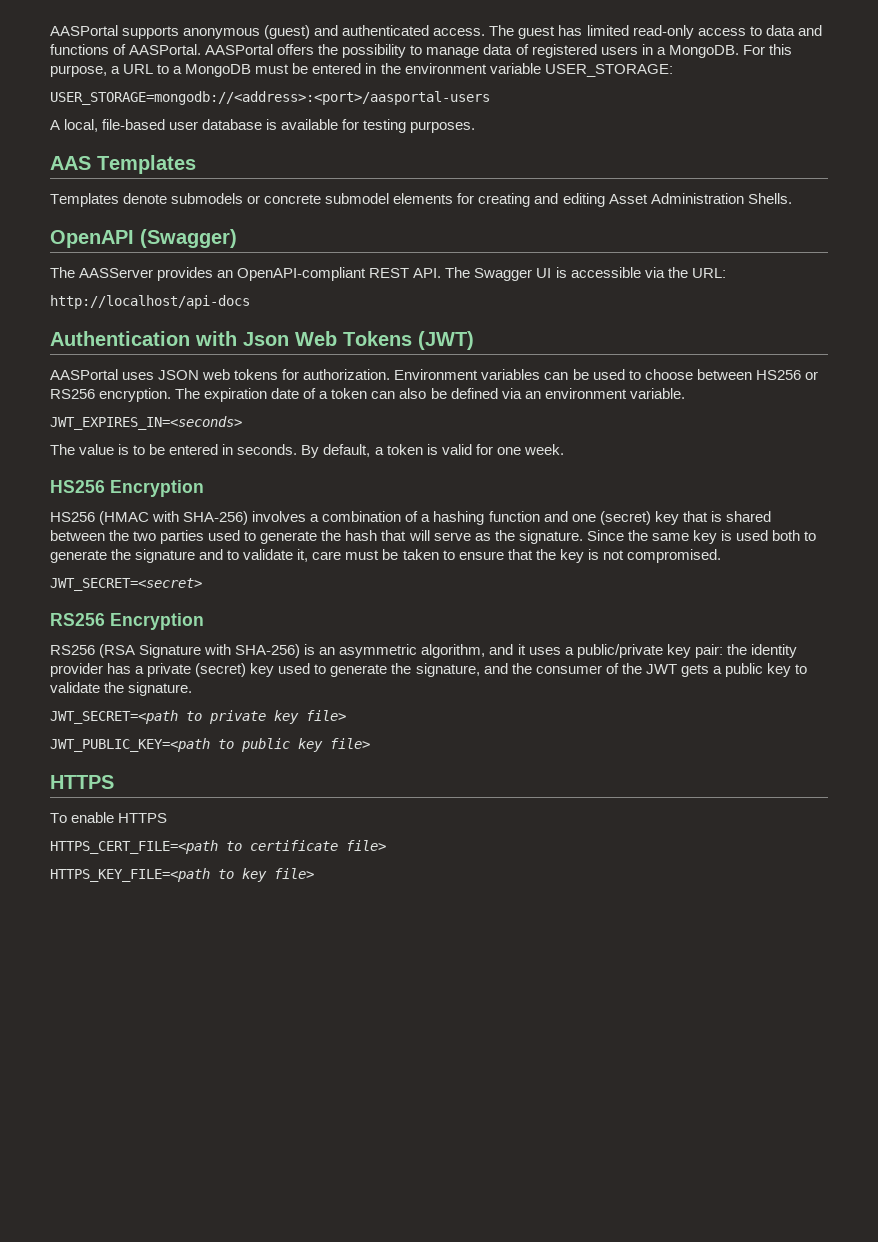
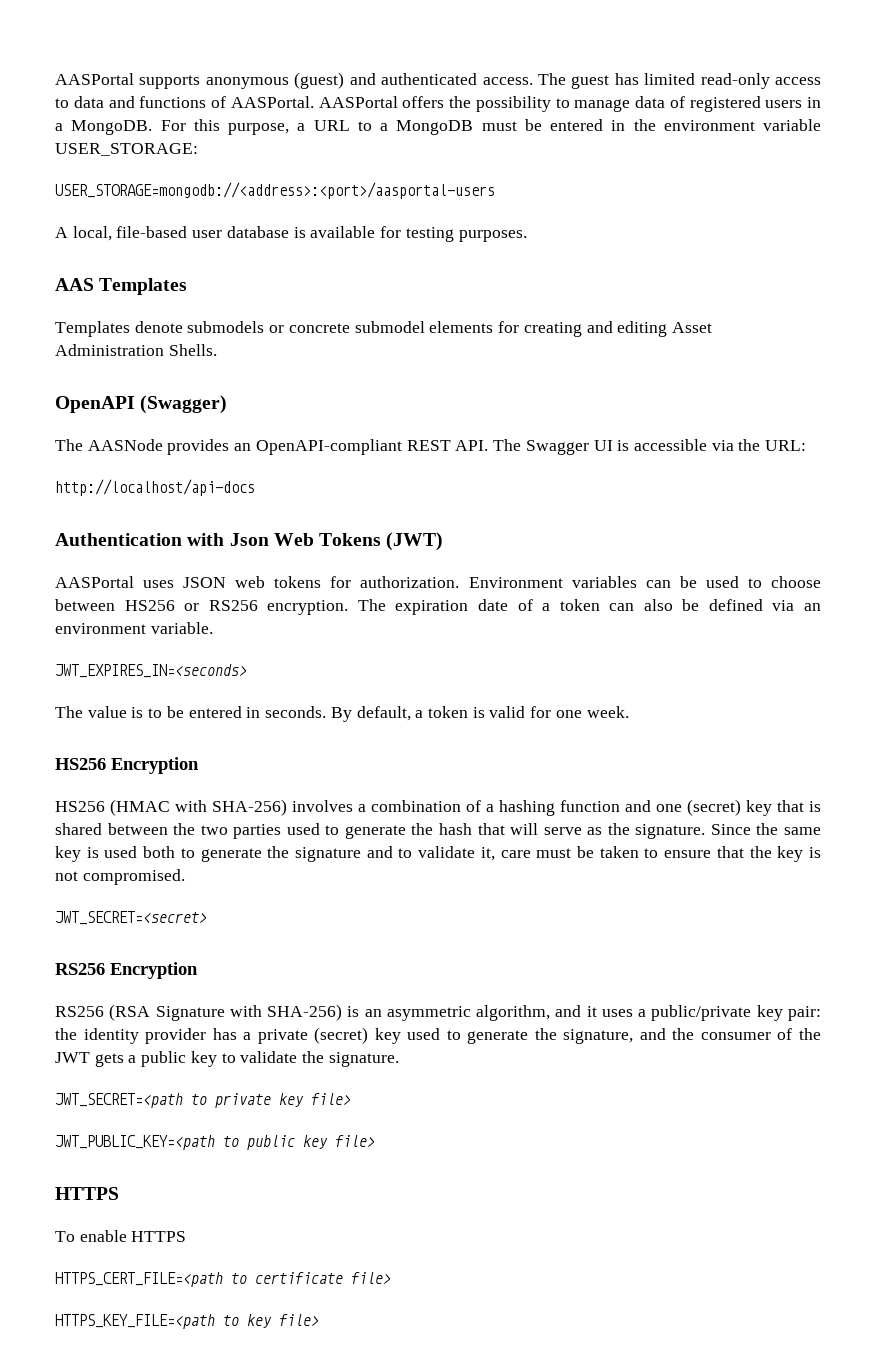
- The AASServer provides an OpenAPI-compliant REST API. The Swagger UI is accessible via the URL:
+ The AASNode provides an OpenAPI-compliant REST API. The Swagger UI is accessible via the URL:

